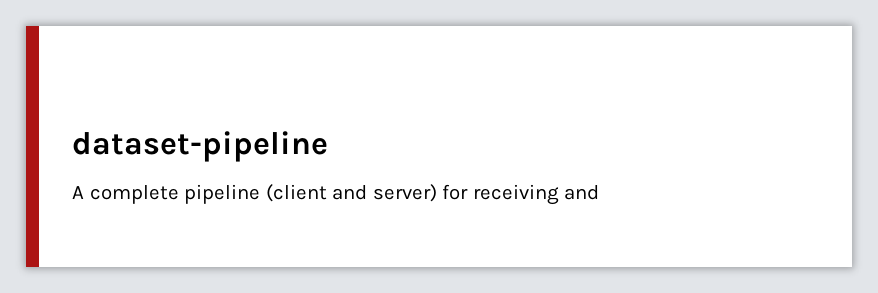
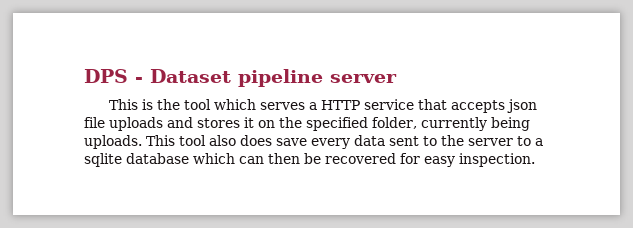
- dataset-pipeline
- A complete pipeline (client and server) for receiving and
+ DPS - Dataset pipeline server
+ This is the tool which serves a HTTP service that accepts json file uploads and stores it on the specified folder, currently being uploads. This tool also does save every data sent to the server to a sqlite database which can then be recovered for easy inspection.

